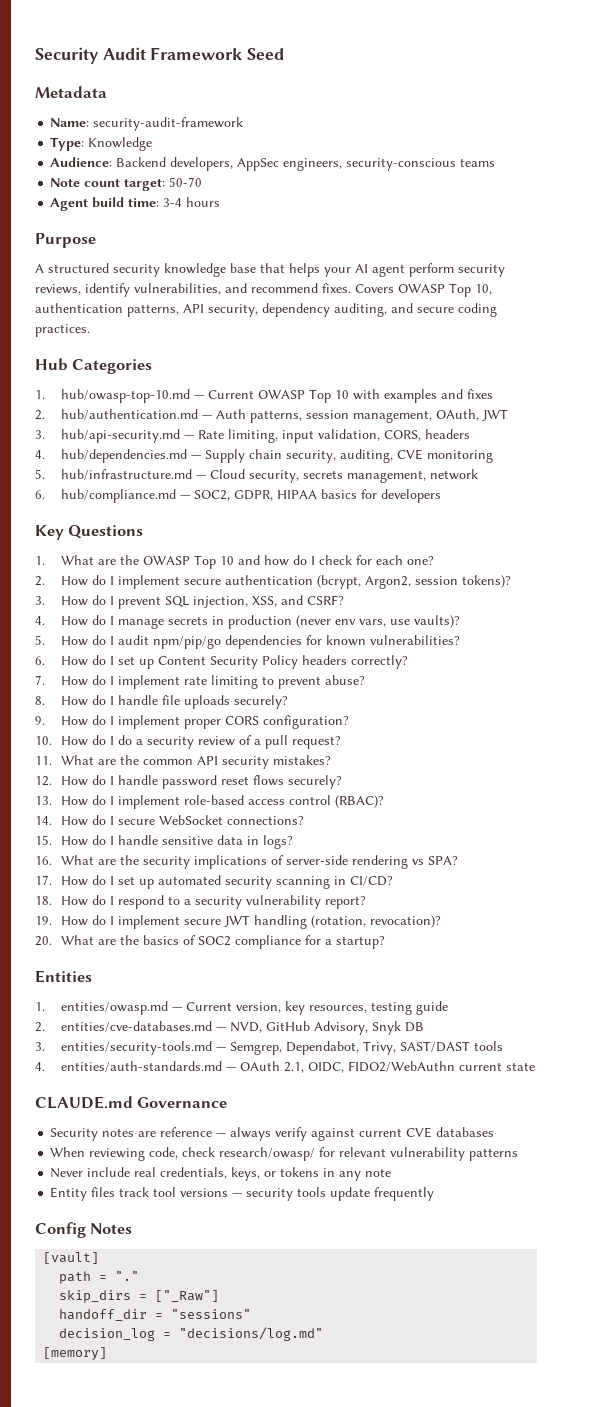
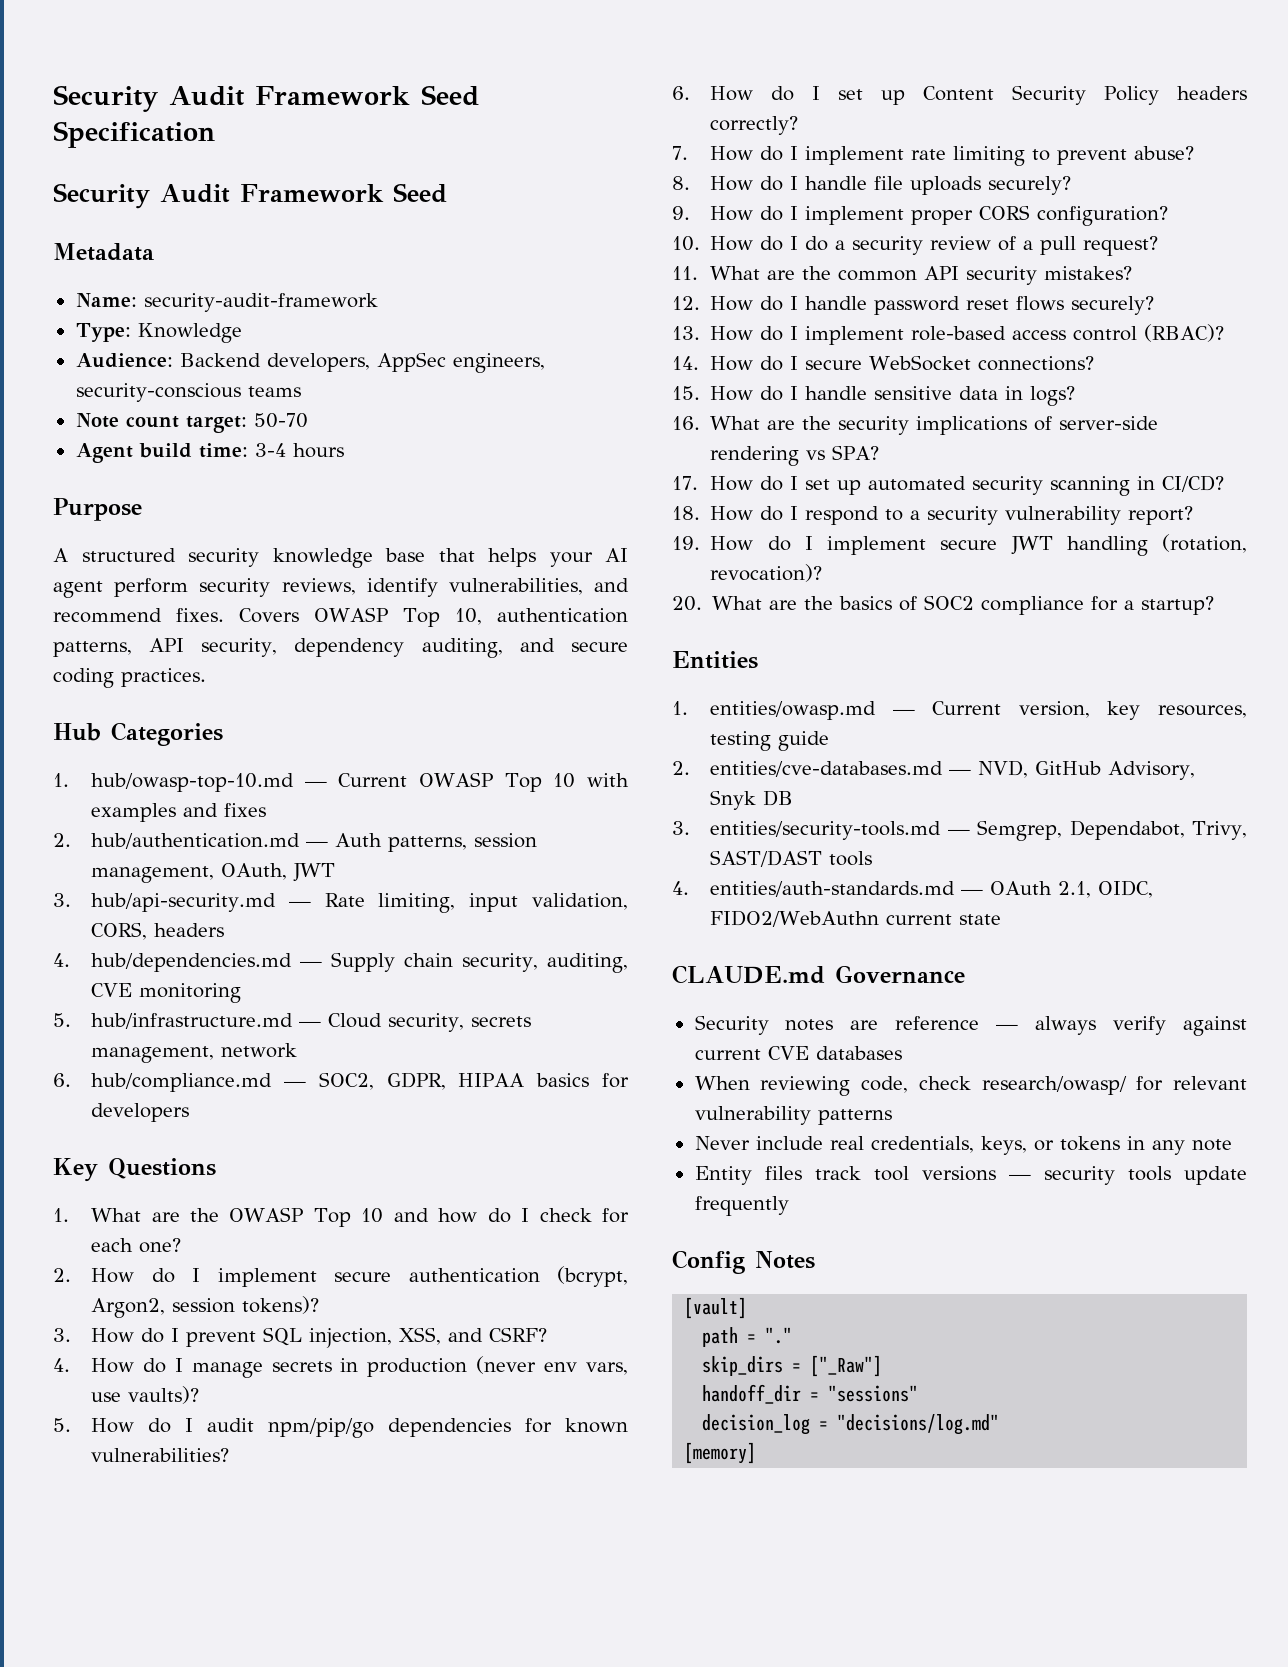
+ Security Audit Framework Seed Specification

